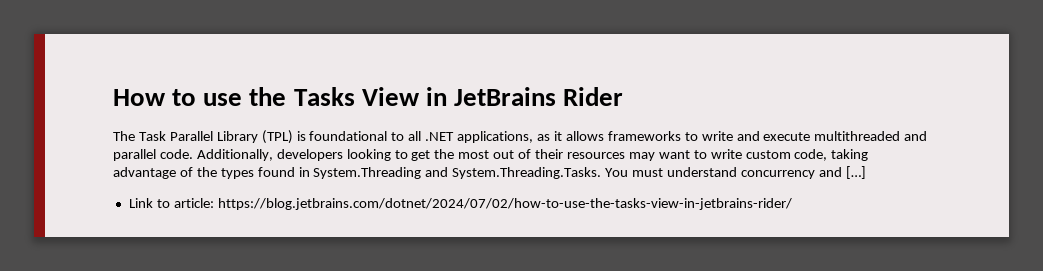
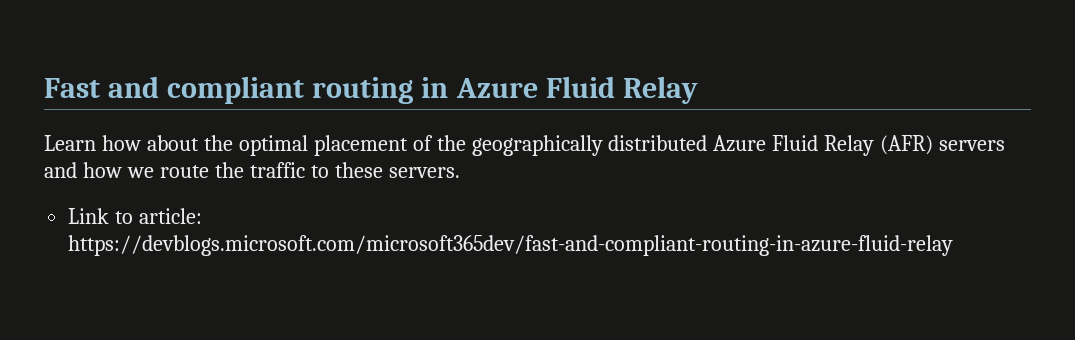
- How to use the Tasks View in JetBrains Rider
- The Task Parallel Library (TPL) is foundational to all .NET applications, as it allows frameworks to write and execute multithreaded and parallel code. Additionally, developers looking to get the most out of their resources may want to write custom code, taking advantage of the types found in System.Threading and System.Threading.Tasks. You must understand concurrency and […]
+ Fast and compliant routing in Azure Fluid Relay
+ Learn how about the optimal placement of the geographically distributed Azure Fluid Relay (AFR) servers and how we route the traffic to these servers.
- Link to article: https://blog.jetbrains.com/dotnet/2024/07/02/how-to-use-the-tasks-view-in-jetbrains-rider/
+ Link to article: https://devblogs.microsoft.com/microsoft365dev/fast-and-compliant-routing-in-azure-fluid-relay

